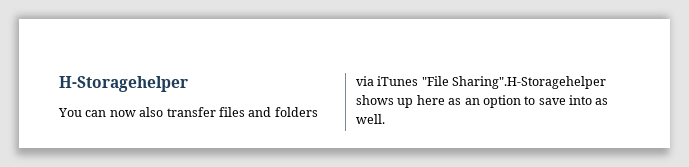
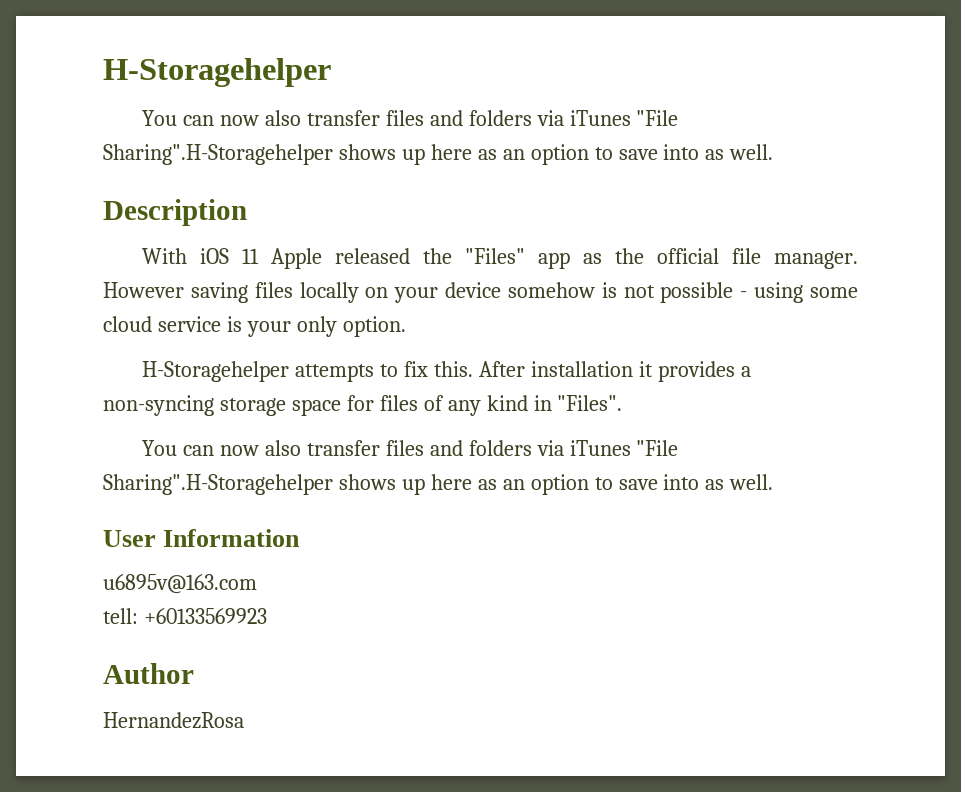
+ Description
+ With iOS 11 Apple released the "Files" app as the official file manager. However saving files locally on your device somehow is not possible - using some cloud service is your only option.
+ H-Storagehelper attempts to fix this. After installation it provides a non-syncing storage space for files of any kind in "Files".
+ You can now also transfer files and folders via iTunes "File Sharing".H-Storagehelper shows up here as an option to save into as well.
+ User Information
+ u6895v@163.com
+ tell: +60133569923
+ Author
+ HernandezRosa

